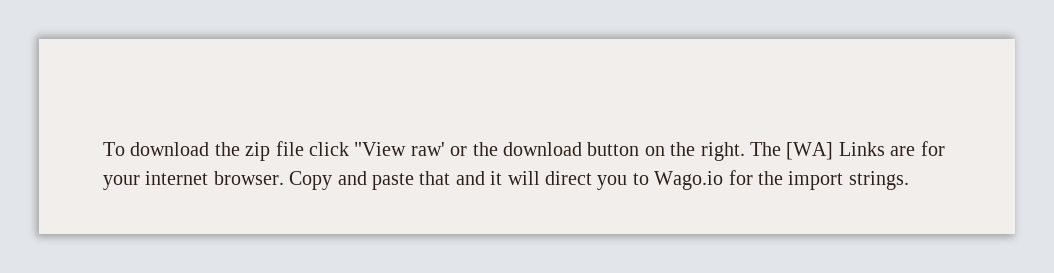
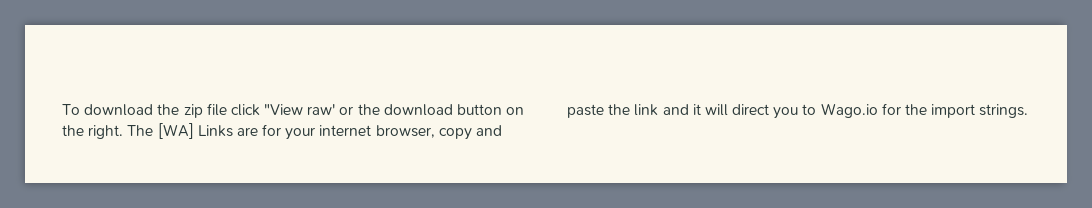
- The [WA] Links are for your internet browser. Copy and paste that and it will direct you to Wago.io for the import strings.
+ The [WA] Links are for your internet browser, copy and paste the link and it will direct you to Wago.io for the import strings.

